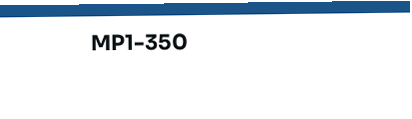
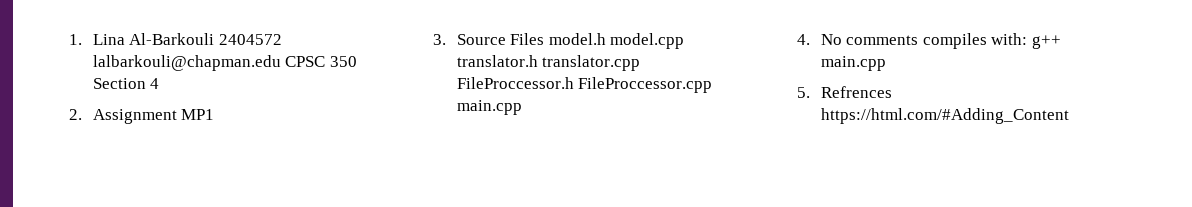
- MP1-350
+ 1. Lina Al-Barkouli 2404572 lalbarkouli@chapman.edu CPSC 350 Section 4
+ 2. Assignment MP1
+ 3. Source Files model.h model.cpp translator.h translator.cpp FileProccessor.h FileProccessor.cpp main.cpp
+ 4. No comments compiles with: g++ main.cpp
+ 5. Refrences https://html.com/#Adding_Content

